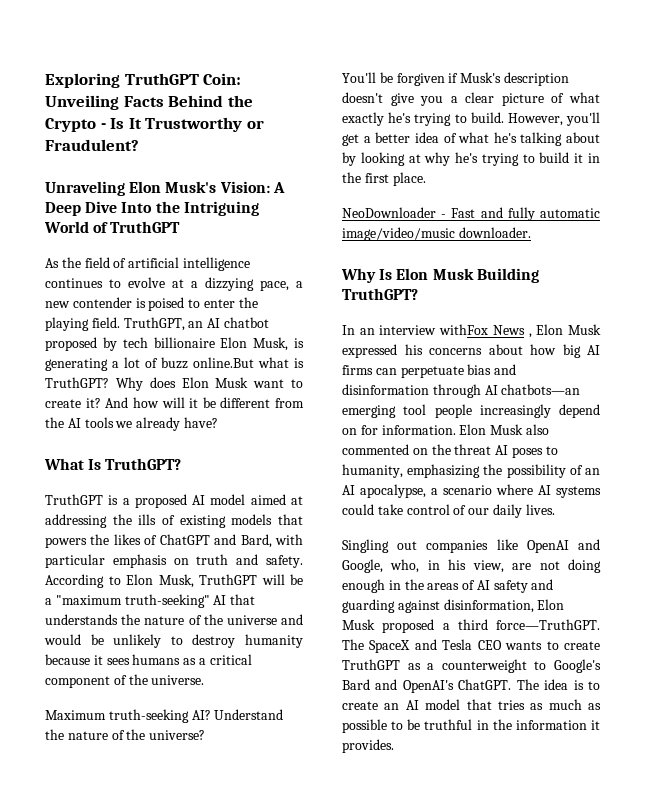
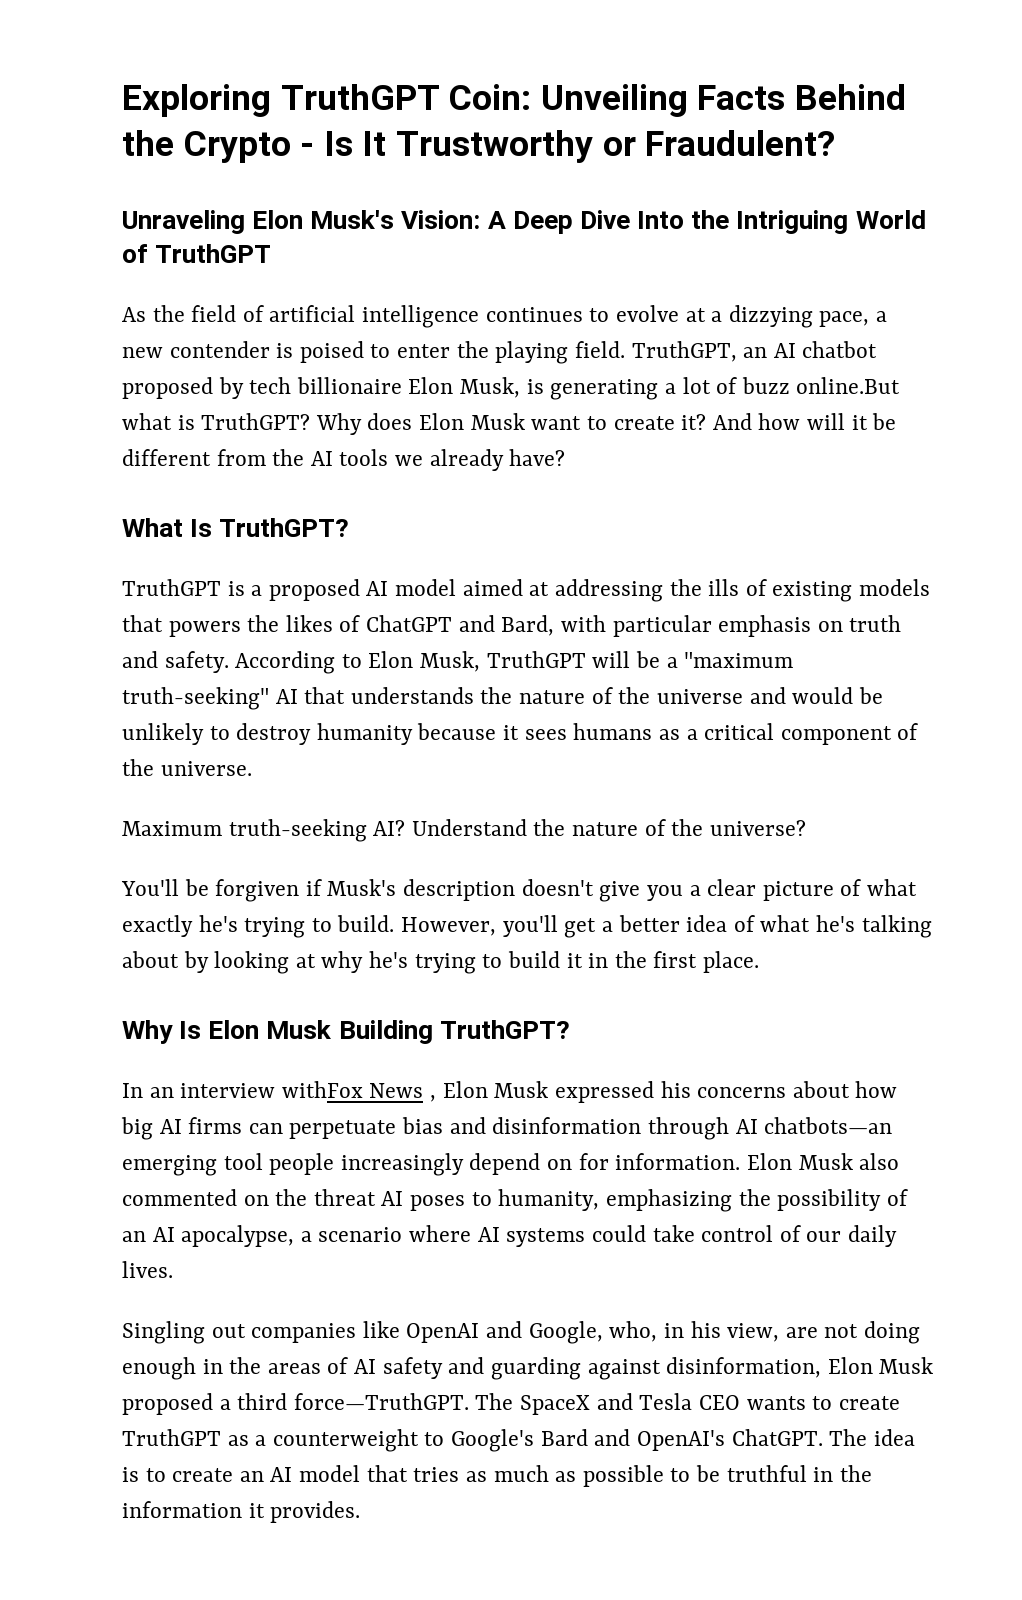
- NeoDownloader - Fast and fully automatic image/video/music downloader.

